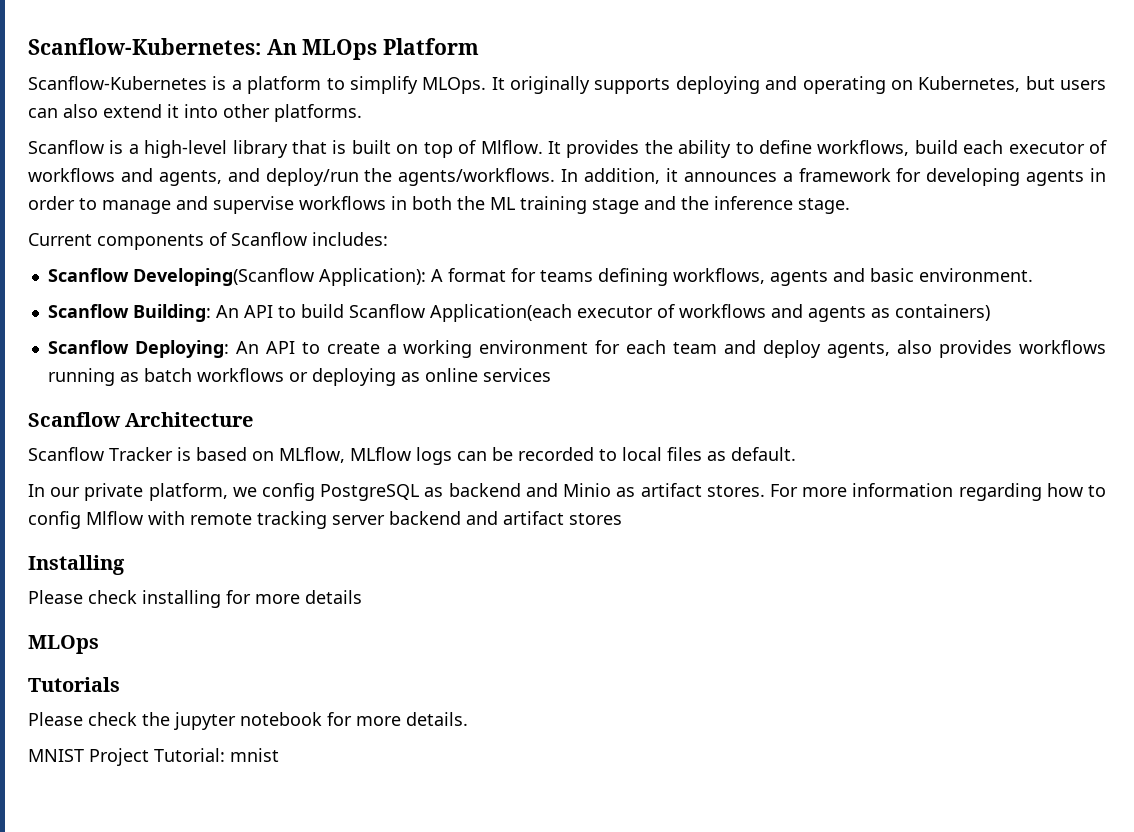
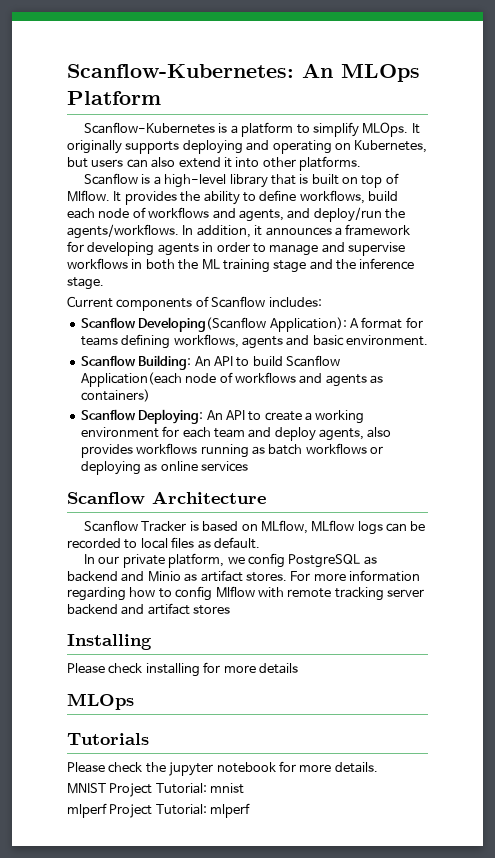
- It provides the ability to define workflows, build each executor of workflows and agents, and deploy/run the agents/workflows.
+ It provides the ability to define workflows, build each node of workflows and agents, and deploy/run the agents/workflows.
- Scanflow Building: An API to build Scanflow Application(each executor of workflows and agents as containers)
+ Scanflow Building: An API to build Scanflow Application(each node of workflows and agents as containers)
+ mlperf Project Tutorial: mlperf

